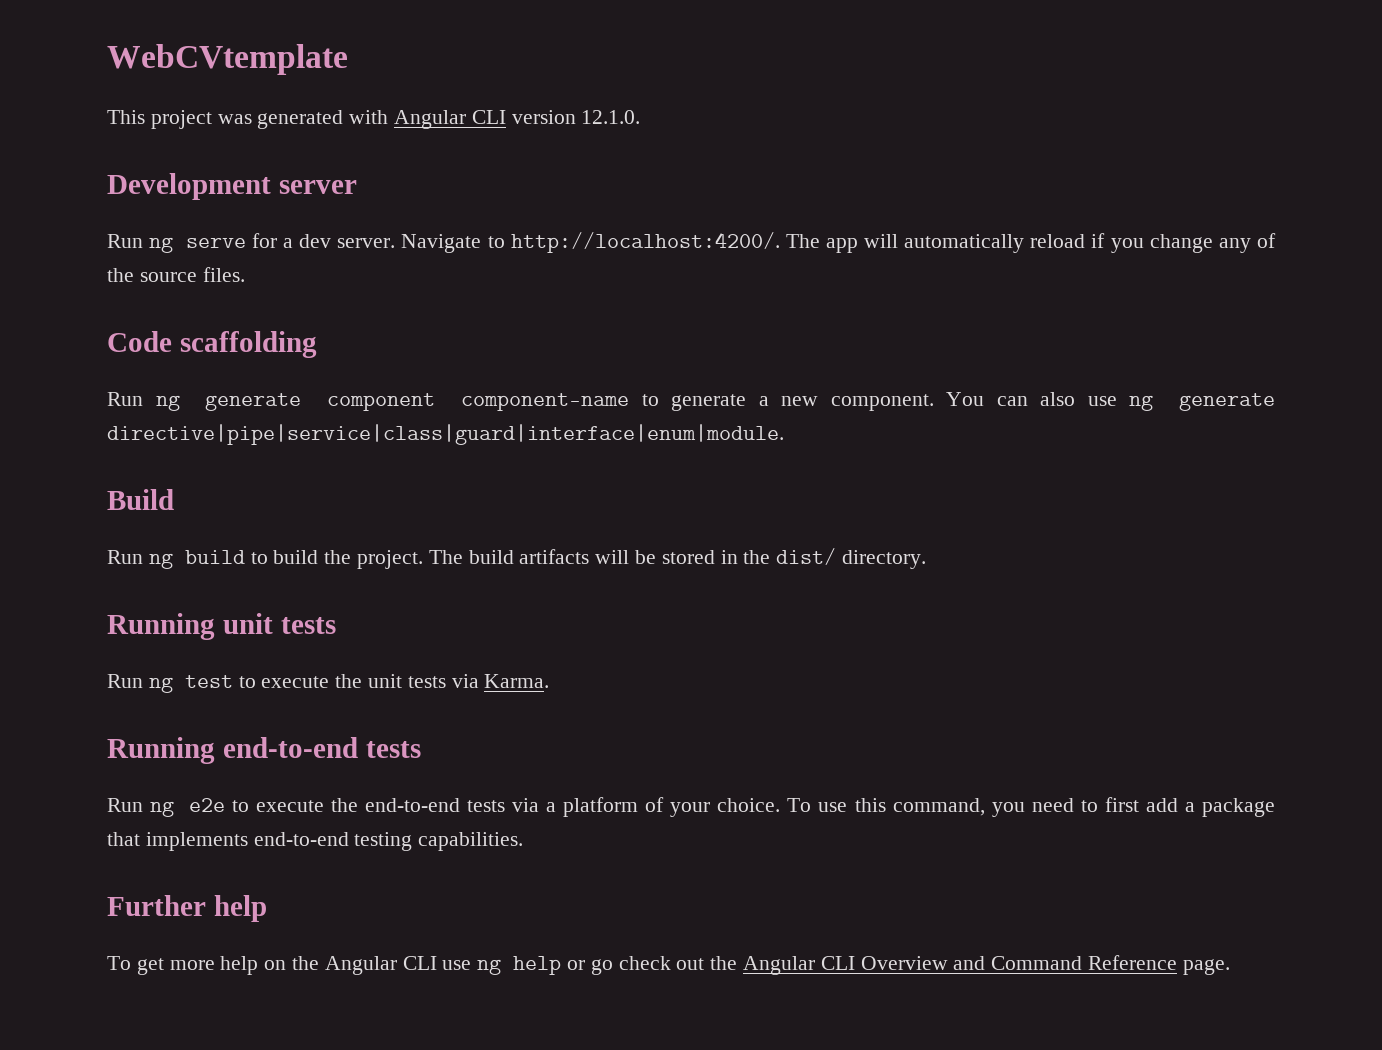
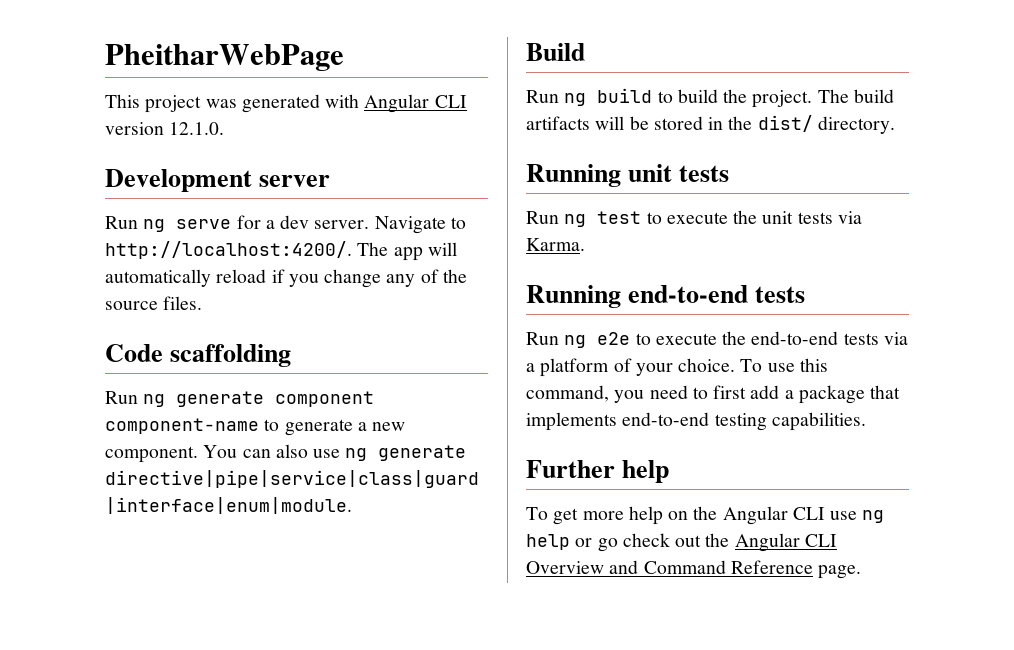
- WebCVtemplate
+ PheitharWebPage

